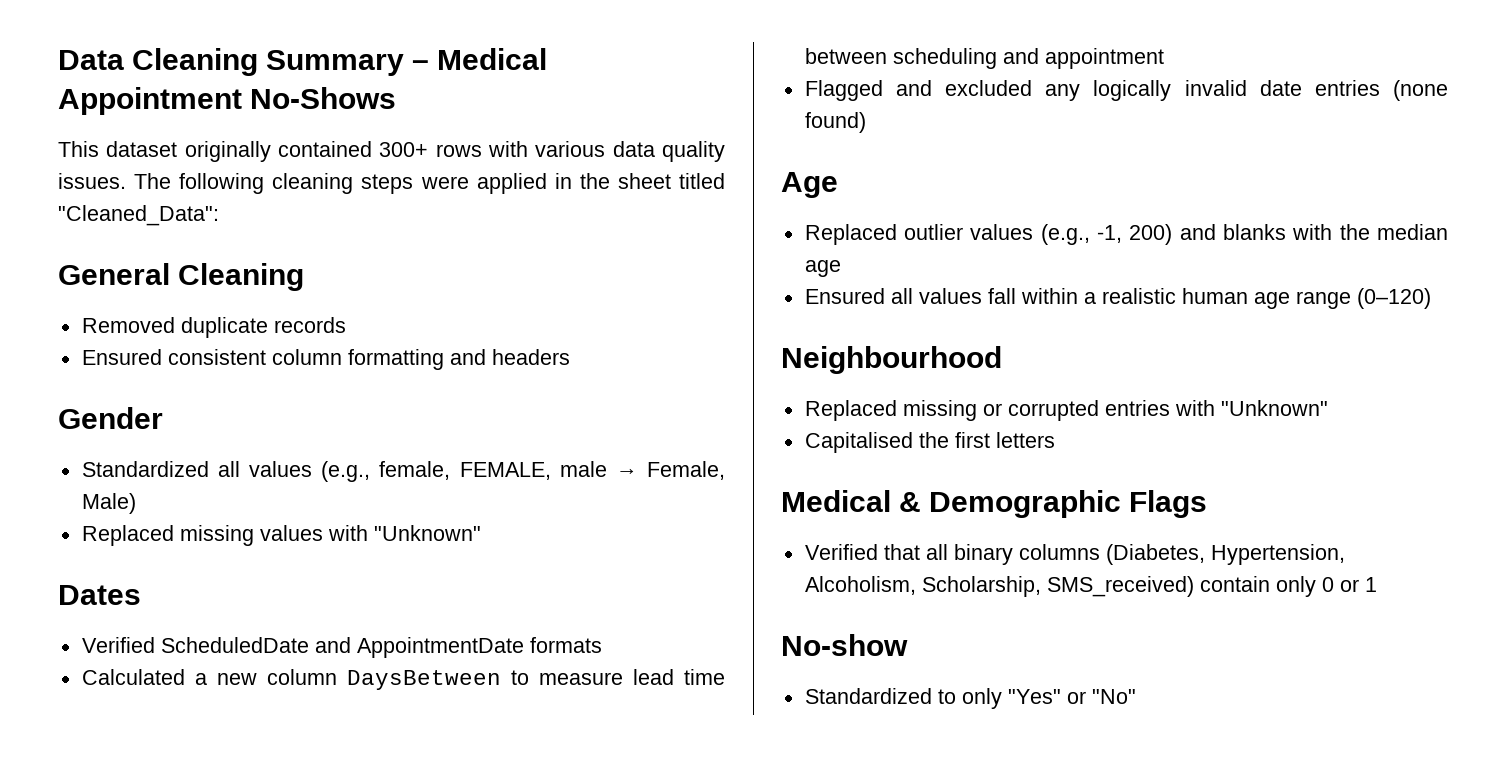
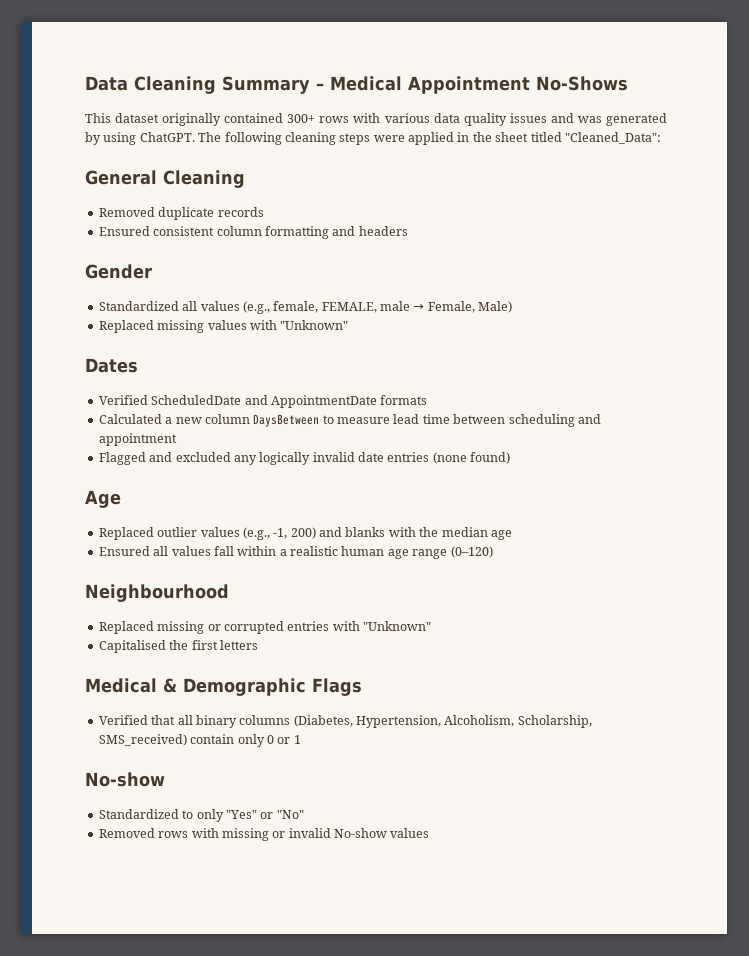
- This dataset originally contained 300+ rows with various data quality issues.
+ This dataset originally contained 300+ rows with various data quality issues and was generated by using ChatGPT.
+ Removed rows with missing or invalid No-show values

